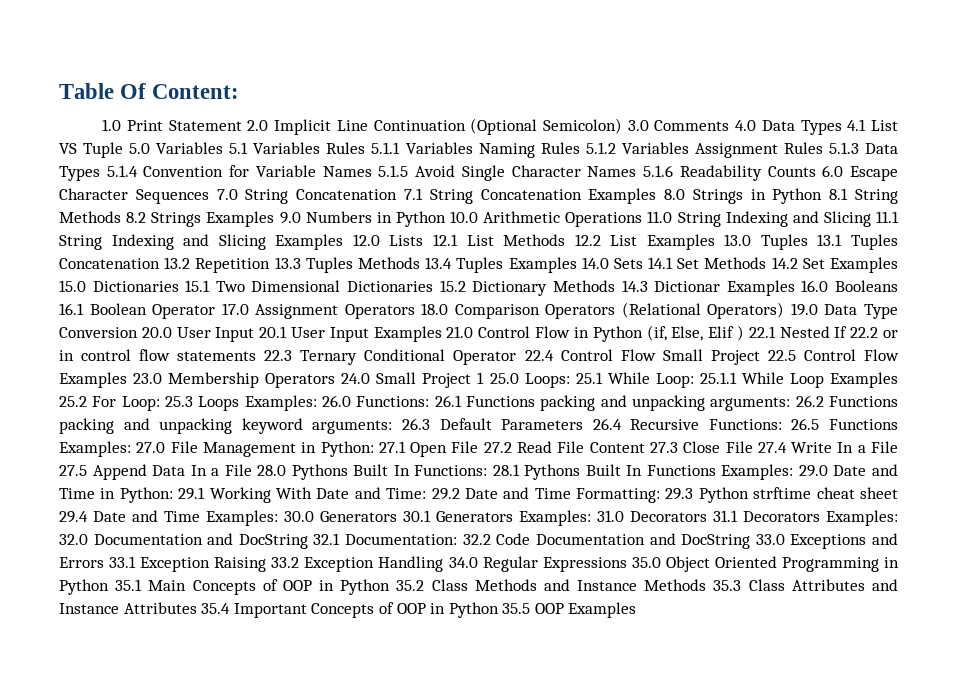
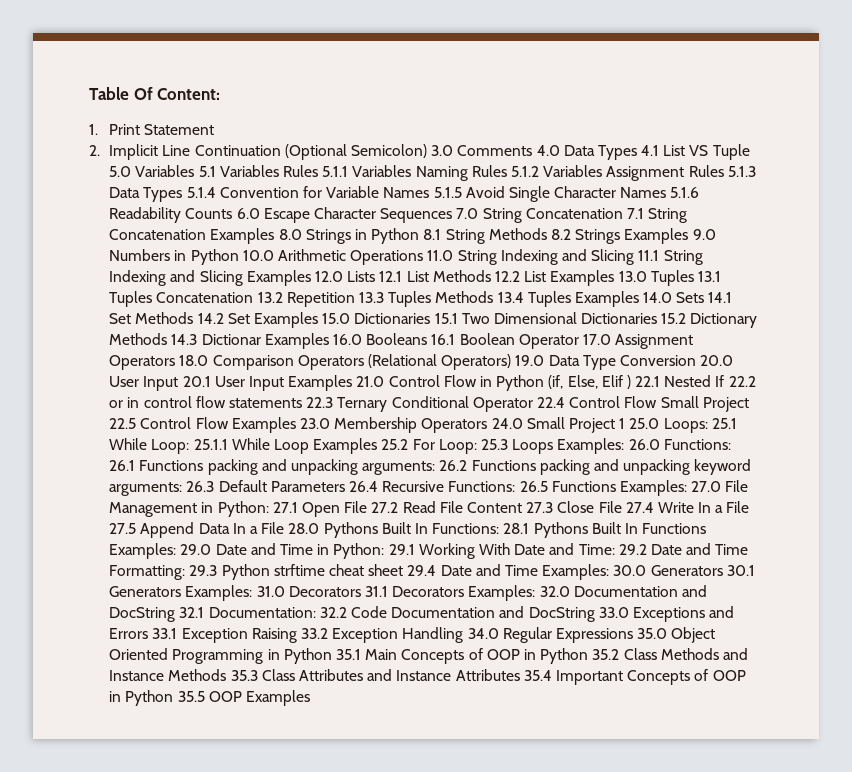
- 1.0 Print Statement 2.0 Implicit Line Continuation (Optional Semicolon) 3.0 Comments 4.0 Data Types 4.1 List VS Tuple 5.0 Variables 5.1 Variables Rules 5.1.1 Variables Naming Rules 5.1.2 Variables Assignment Rules 5.1.3 Data Types 5.1.4 Convention for Variable Names 5.1.5 Avoid Single Character Names 5.1.6 Readability Counts 6.0 Escape Character Sequences 7.0 String Concatenation 7.1 String Concatenation Examples 8.0 Strings in Python 8.1 String Methods 8.2 Strings Examples 9.0 Numbers in Python 10.0 Arithmetic Operations 11.0 String Indexing and Slicing 11.1 String Indexing and Slicing Examples 12.0 Lists 12.1 List Methods 12.2 List Examples 13.0 Tuples 13.1 Tuples Concatenation 13.2 Repetition 13.3 Tuples Methods 13.4 Tuples Examples 14.0 Sets 14.1 Set Methods 14.2 Set Examples 15.0 Dictionaries 15.1 Two Dimensional Dictionaries 15.2 Dictionary Methods 14.3 Dictionar Examples 16.0 Booleans 16.1 Boolean Operator 17.0 Assignment Operators 18.0 Comparison Operators (Relational Operators) 19.0 Data Type Conversion 20.0 User Input 20.1 User Input Examples 21.0 Control Flow in Python (if, Else, Elif ) 22.1 Nested If 22.2 or in control flow statements 22.3 Ternary Conditional Operator 22.4 Control Flow Small Project 22.5 Control Flow Examples 23.0 Membership Operators 24.0 Small Project 1 25.0 Loops:
+ 1. Print Statement
+ 2. Implicit Line Continuation (Optional Semicolon) 3.0 Comments 4.0 Data Types 4.1 List VS Tuple 5.0 Variables 5.1 Variables Rules 5.1.1 Variables Naming Rules 5.1.2 Variables Assignment Rules 5.1.3 Data Types 5.1.4 Convention for Variable Names 5.1.5 Avoid Single Character Names 5.1.6 Readability Counts 6.0 Escape Character Sequences 7.0 String Concatenation 7.1 String Concatenation Examples 8.0 Strings in Python 8.1 String Methods 8.2 Strings Examples 9.0 Numbers in Python 10.0 Arithmetic Operations 11.0 String Indexing and Slicing 11.1 String Indexing and Slicing Examples 12.0 Lists 12.1 List Methods 12.2 List Examples 13.0 Tuples 13.1 Tuples Concatenation 13.2 Repetition 13.3 Tuples Methods 13.4 Tuples Examples 14.0 Sets 14.1 Set Methods 14.2 Set Examples 15.0 Dictionaries 15.1 Two Dimensional Dictionaries 15.2 Dictionary Methods 14.3 Dictionar Examples 16.0 Booleans 16.1 Boolean Operator 17.0 Assignment Operators 18.0 Comparison Operators (Relational Operators) 19.0 Data Type Conversion 20.0 User Input 20.1 User Input Examples 21.0 Control Flow in Python (if, Else, Elif ) 22.1 Nested If 22.2 or in control flow statements 22.3 Ternary Conditional Operator 22.4 Control Flow Small Project 22.5 Control Flow Examples 23.0 Membership Operators 24.0 Small Project 1 25.0 Loops:

